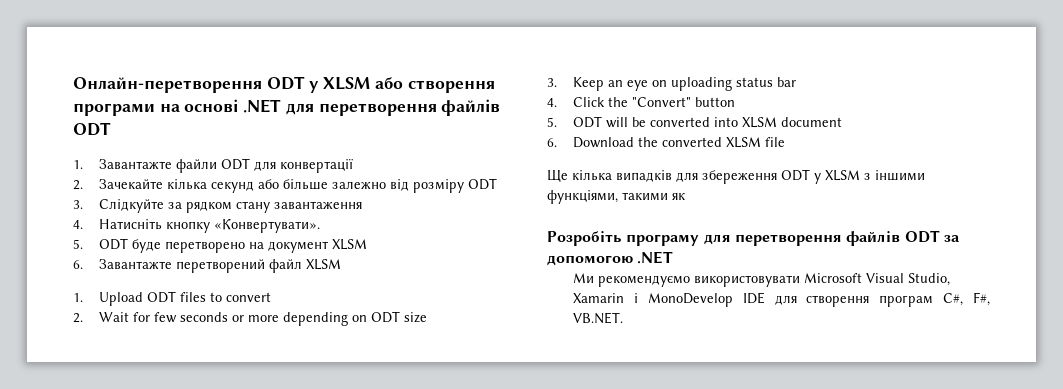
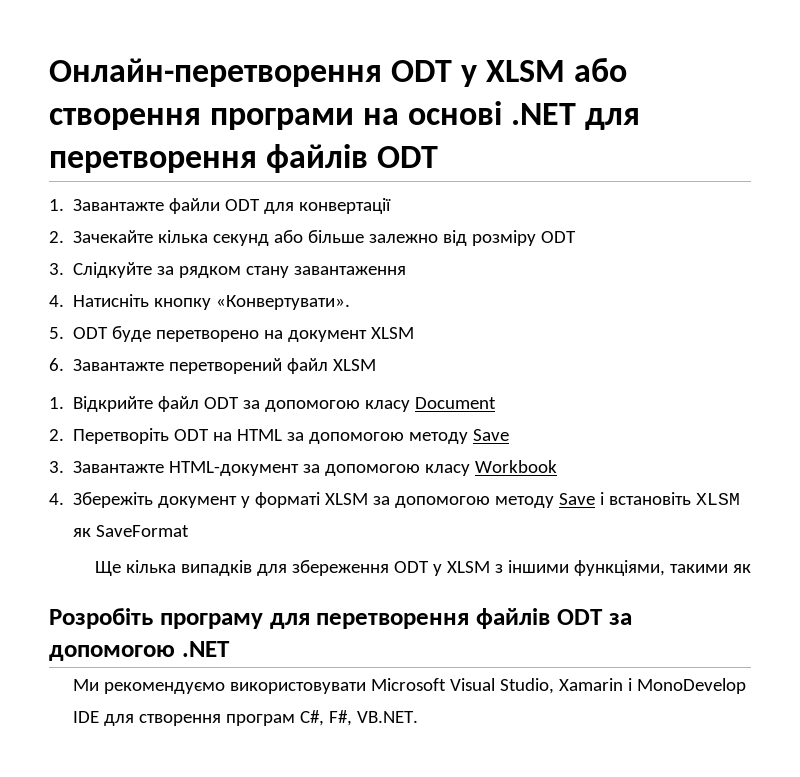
- 1. Upload ODT files to convert
- 2. Wait for few seconds or more depending on ODT size
- 3. Keep an eye on uploading status bar
- 4. Click the "Convert" button
- 5. ODT will be converted into XLSM document
- 6. Download the converted XLSM file
+ 1. Відкрийте файл ODT за допомогою класу Document
+ 2. Перетворіть ODT на HTML за допомогою методу Save
+ 3. Завантажте HTML-документ за допомогою класу Workbook
+ 4. Збережіть документ у форматі XLSM за допомогою методу Save і встановіть XLSM як SaveFormat

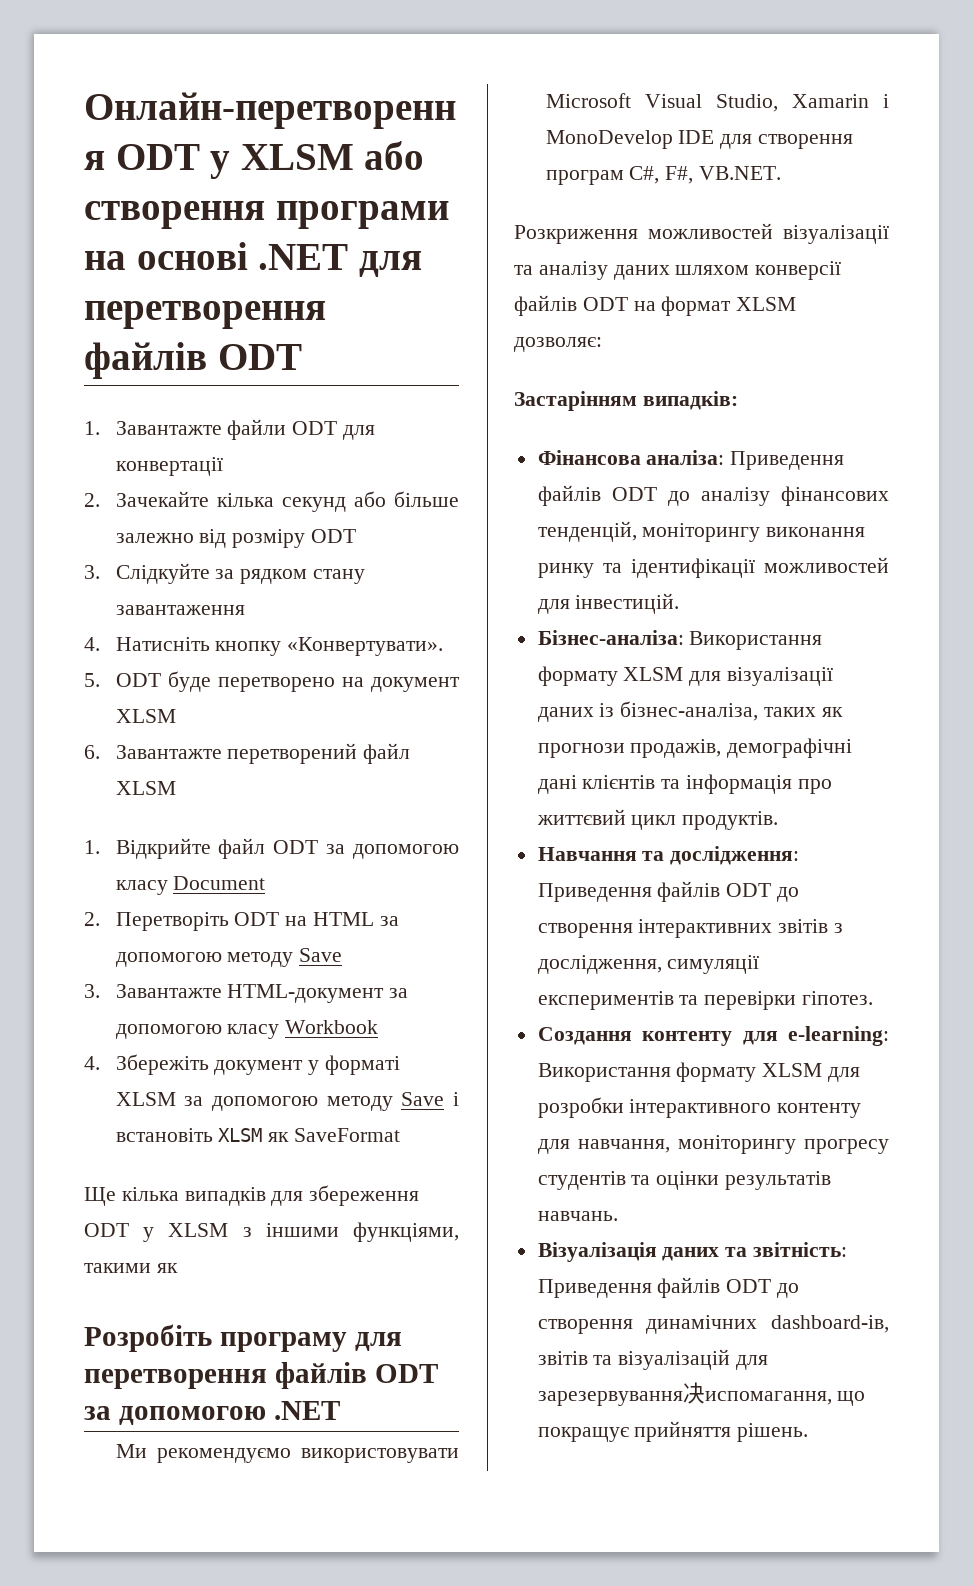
+ Розкриження можливостей візуалізації та аналізу даних шляхом конверсії файлів ODT на формат XLSM дозволяє:
+ Застарінням випадків:
+ Фінансова аналіза: Приведення файлів ODT до аналізу фінансових тенденцій, моніторингу виконання ринку та ідентифікації можливостей для інвестицій.
+ Бізнес-аналіза: Використання формату XLSM для візуалізації даних із бізнес-аналіза, таких як прогнози продажів, демографічні дані клієнтів та інформація про життєвий цикл продуктів.
+ Навчання та дослідження: Приведення файлів ODT до створення інтерактивних звітів з дослідження, симуляції експериментів та перевірки гіпотез.
+ Создання контенту для е-learning: Використання формату XLSM для розробки інтерактивного контенту для навчання, моніторингу прогресу студентів та оцінки результатів навчань.
+ Візуалізація даних та звітність: Приведення файлів ODT до створення динамічних dashboard-ів, звітів та візуалізацій для зарезервування决испомагання, що покращує прийняття рішень.

